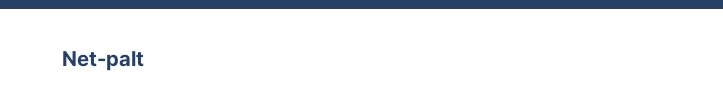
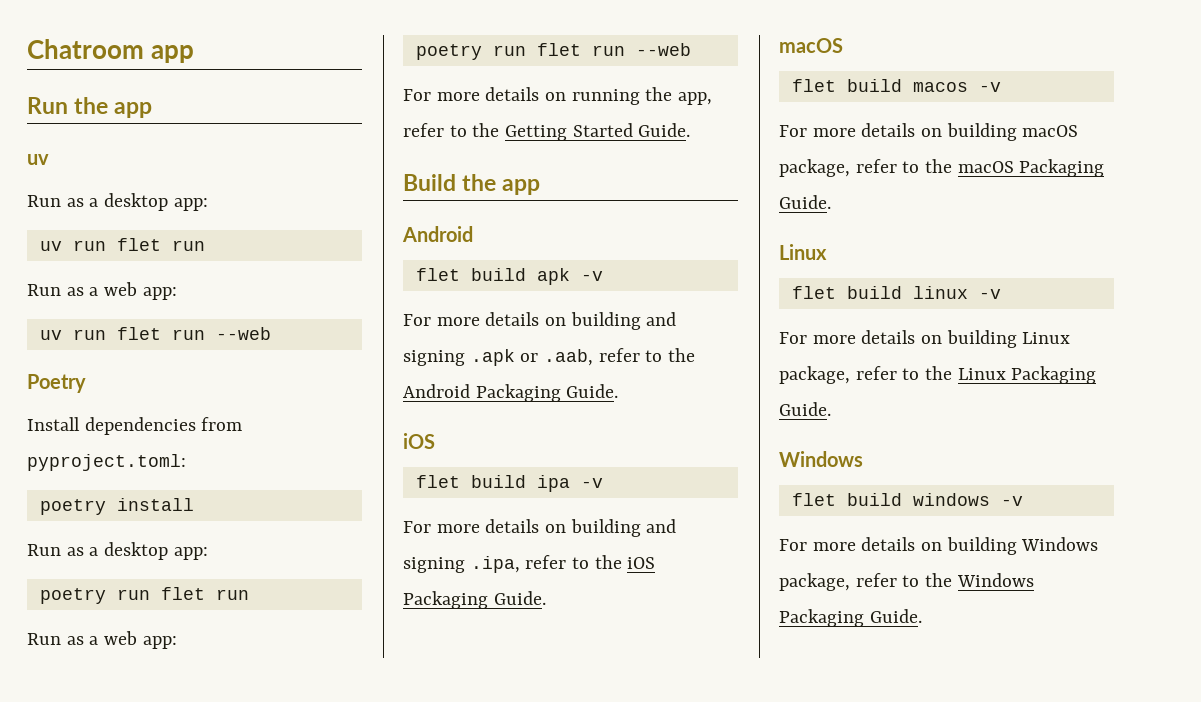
- Net-palt
+ Chatroom app
+ Run the app
+ uv
+ Run as a desktop app:
+ uv run flet run
+ Run as a web app:
+ uv run flet run --web
+ Poetry
+ Install dependencies from pyproject.toml:
+ poetry install
+ Run as a desktop app:
+ poetry run flet run
+ Run as a web app:
+ poetry run flet run --web
+ For more details on running the app, refer to the Getting Started Guide.
+ Build the app
+ Android
+ flet build apk -v
+ For more details on building and signing .apk or .aab, refer to the Android Packaging Guide.
+ iOS
+ flet build ipa -v
+ For more details on building and signing .ipa, refer to the iOS Packaging Guide.
+ macOS
+ flet build macos -v
+ For more details on building macOS package, refer to the macOS Packaging Guide.
+ Linux
+ flet build linux -v
+ For more details on building Linux package, refer to the Linux Packaging Guide.
+ Windows
+ flet build windows -v
+ For more details on building Windows package, refer to the Windows Packaging Guide.

